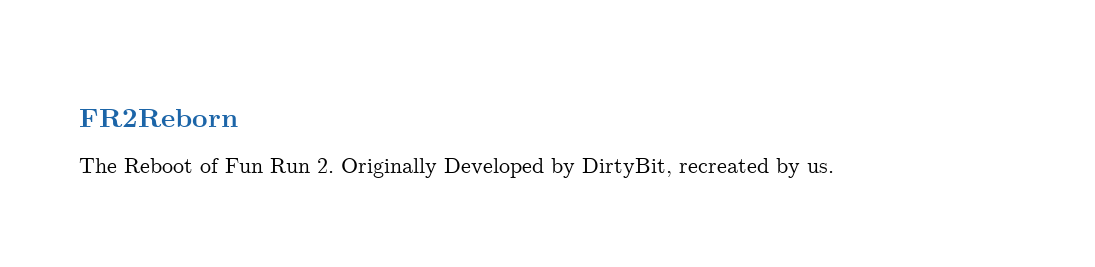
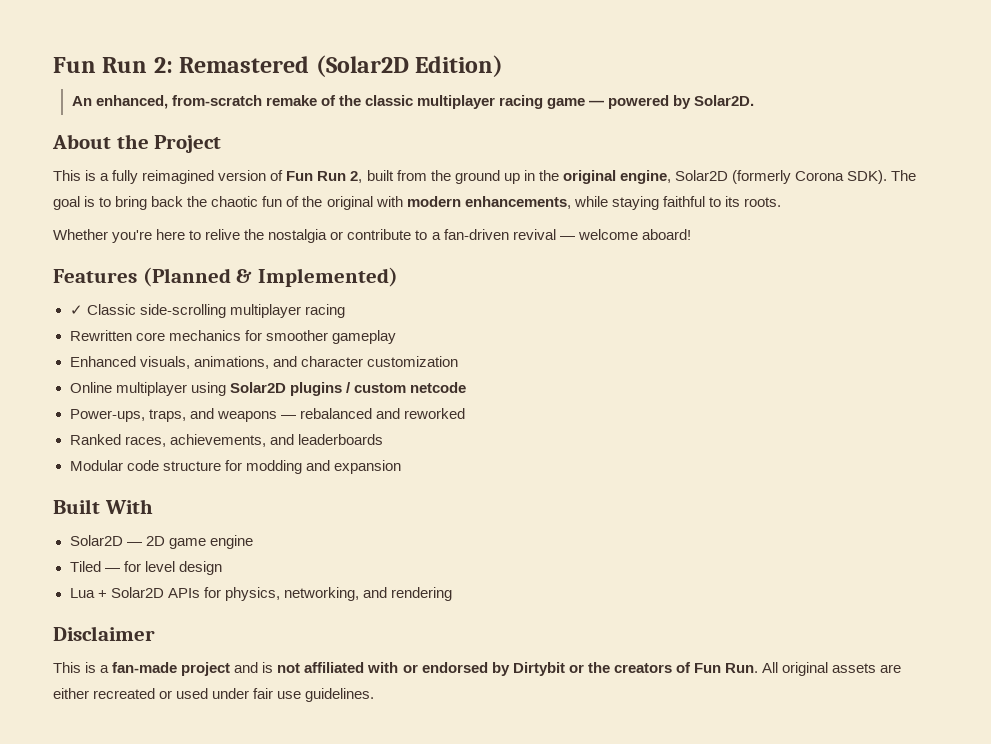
- FR2Reborn
- The Reboot of Fun Run 2. Originally Developed by DirtyBit, recreated by us.
+ Fun Run 2: Remastered (Solar2D Edition)
+ An enhanced, from-scratch remake of the classic multiplayer racing game — powered by Solar2D.
+ About the Project
+ This is a fully reimagined version of Fun Run 2, built from the ground up in the original engine, Solar2D (formerly Corona SDK). The goal is to bring back the chaotic fun of the original with modern enhancements, while staying faithful to its roots.
+ Whether you're here to relive the nostalgia or contribute to a fan-driven revival — welcome aboard!
+ Features (Planned & Implemented)
+ ✓ Classic side-scrolling multiplayer racing
+ Rewritten core mechanics for smoother gameplay
+ Enhanced visuals, animations, and character customization
+ Online multiplayer using Solar2D plugins / custom netcode
+ Power-ups, traps, and weapons — rebalanced and reworked
+ Ranked races, achievements, and leaderboards
+ Modular code structure for modding and expansion
+ Built With
+ Solar2D — 2D game engine
+ Tiled — for level design
+ Lua + Solar2D APIs for physics, networking, and rendering
+ Disclaimer
+ This is a fan-made project and is not affiliated with or endorsed by Dirtybit or the creators of Fun Run. All original assets are either recreated or used under fair use guidelines.

